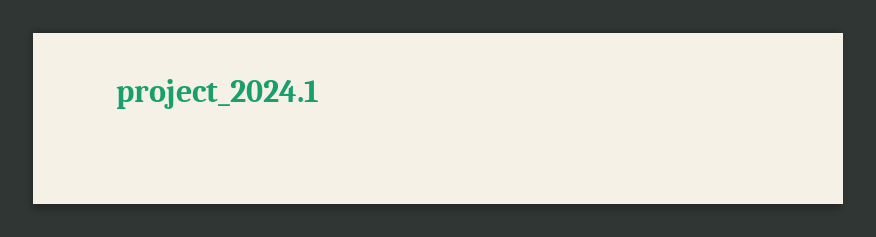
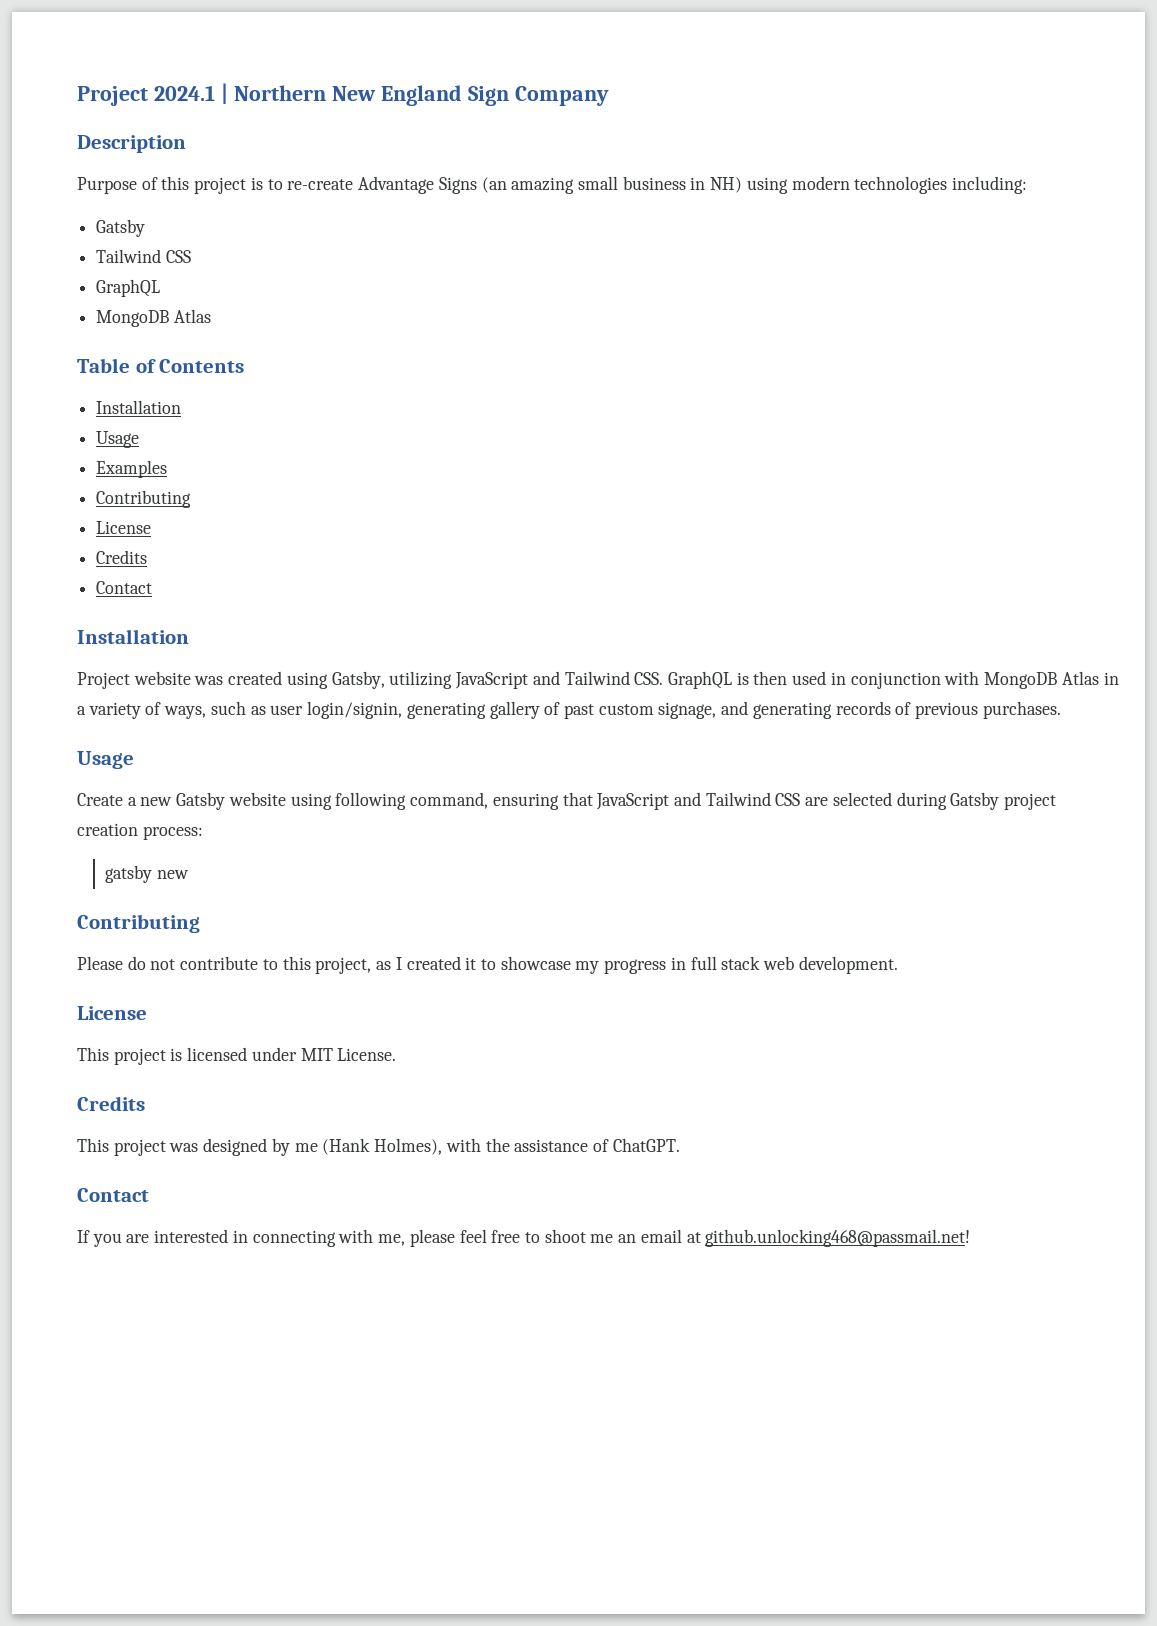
- project_2024.1
+ Project 2024.1 | Northern New England Sign Company
+ Description
+ Purpose of this project is to re-create Advantage Signs (an amazing small business in NH) using modern technologies including:
+ Gatsby
+ Tailwind CSS
+ GraphQL
+ MongoDB Atlas
+ Table of Contents
+ Installation
+ Usage
+ Examples
+ Contributing
+ License
+ Credits
+ Contact
+ Installation
+ Project website was created using Gatsby, utilizing JavaScript and Tailwind CSS. GraphQL is then used in conjunction with MongoDB Atlas in a variety of ways, such as user login/signin, generating gallery of past custom signage, and generating records of previous purchases.
+ Usage
+ Create a new Gatsby website using following command, ensuring that JavaScript and Tailwind CSS are selected during Gatsby project creation process:
+ gatsby new
+ Contributing
+ Please do not contribute to this project, as I created it to showcase my progress in full stack web development.
+ License
+ This project is licensed under MIT License.
+ Credits
+ This project was designed by me (Hank Holmes), with the assistance of ChatGPT.
+ Contact
+ If you are interested in connecting with me, please feel free to shoot me an email at github.unlocking468@passmail.net!

